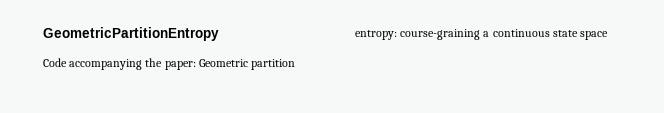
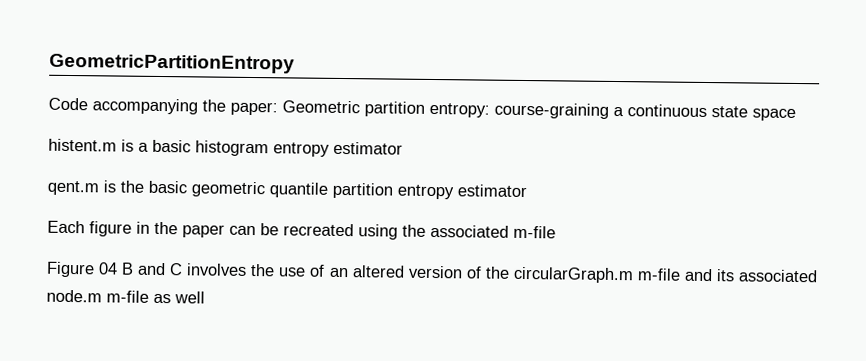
+ histent.m is a basic histogram entropy estimator
+ qent.m is the basic geometric quantile partition entropy estimator
+ Each figure in the paper can be recreated using the associated m-file
+ Figure 04 B and C involves the use of an altered version of the circularGraph.m m-file and its associated node.m m-file as well

